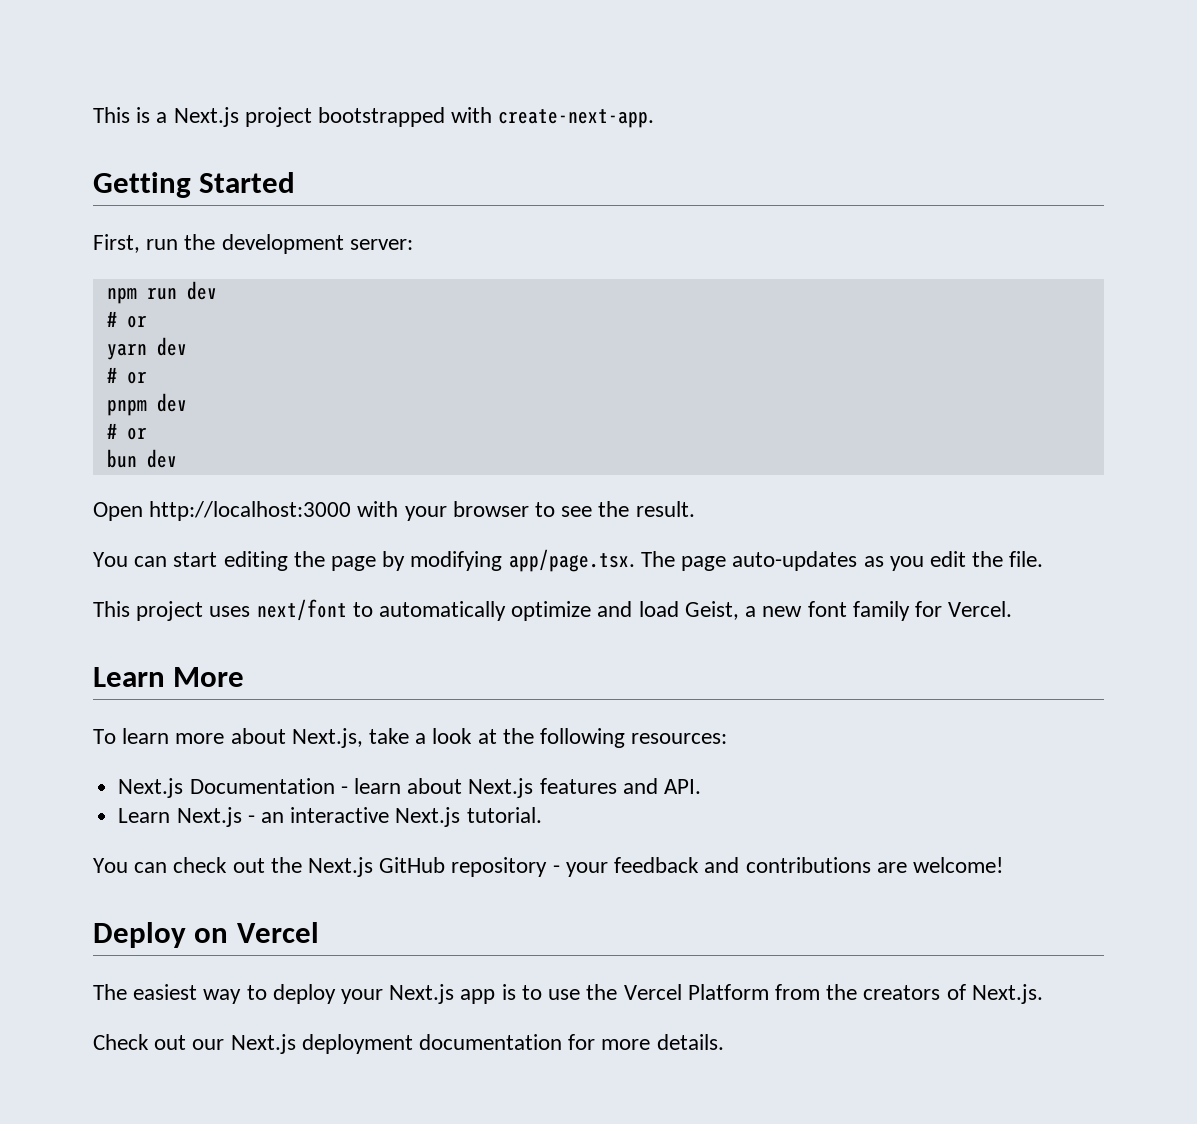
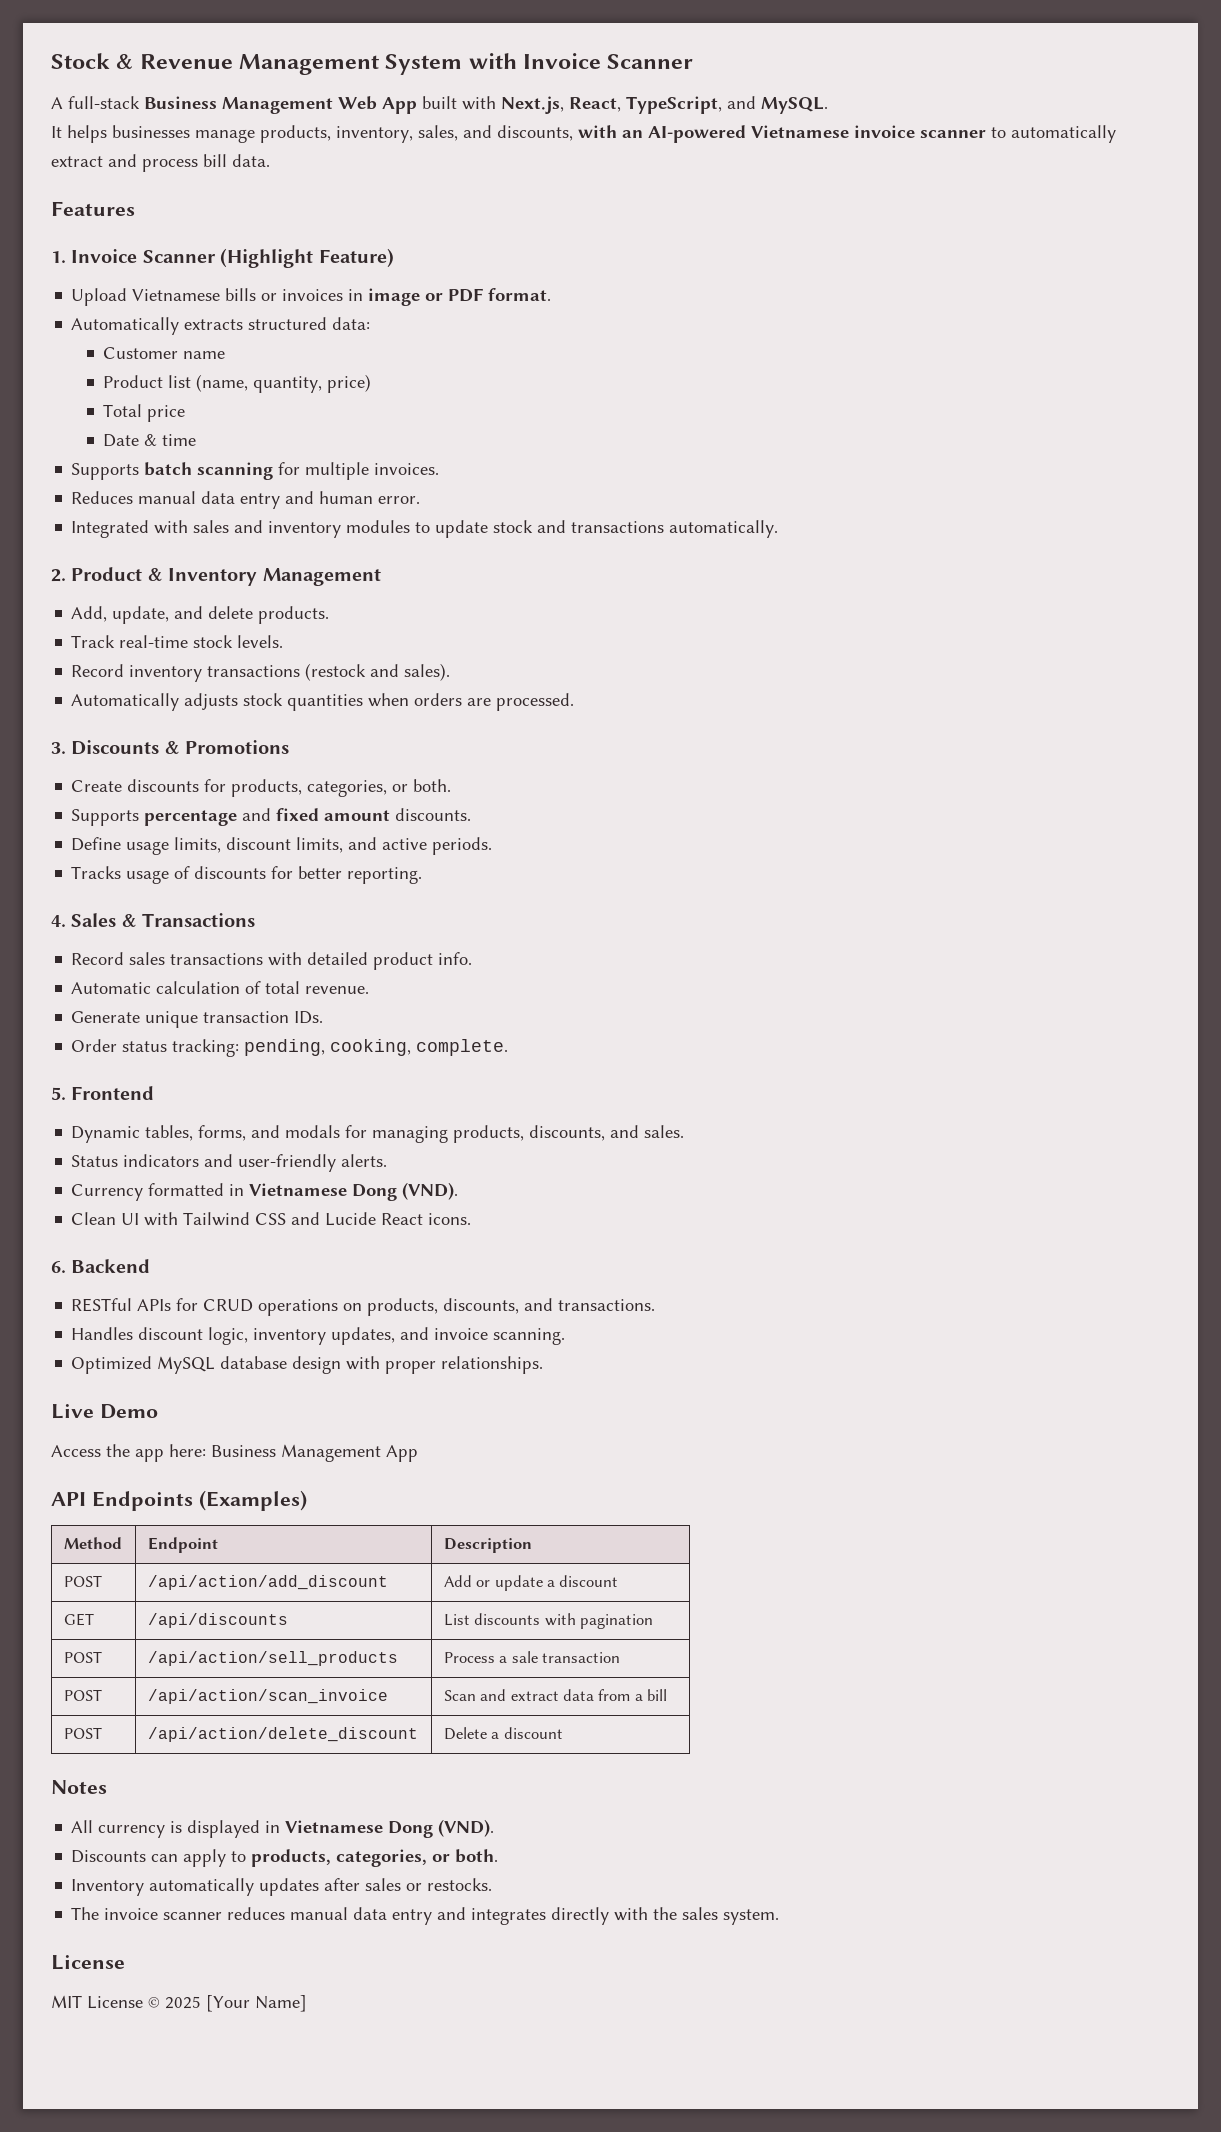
- This is a Next.js project bootstrapped with create-next-app.
- Getting Started
- First, run the development server:
- npm run dev
- # or
- yarn dev
- # or
- pnpm dev
- # or
- bun dev
- Open http://localhost:3000 with your browser to see the result.
- You can start editing the page by modifying app/page.tsx. The page auto-updates as you edit the file.
- This project uses next/font to automatically optimize and load Geist, a new font family for Vercel.
- Learn More
- To learn more about Next.js, take a look at the following resources:
- Next.js Documentation - learn about Next.js features and API.
- Learn Next.js - an interactive Next.js tutorial.
- You can check out the Next.js GitHub repository - your feedback and contributions are welcome!
- Deploy on Vercel
- The easiest way to deploy your Next.js app is to use the Vercel Platform from the creators of Next.js.
- Check out our Next.js deployment documentation for more details.
+ Stock & Revenue Management System with Invoice Scanner
+ A full-stack Business Management Web App built with Next.js, React, TypeScript, and MySQL.
+ It helps businesses manage products, inventory, sales, and discounts, with an AI-powered Vietnamese invoice scanner to automatically extract and process bill data.
+ Features
+ 1. Invoice Scanner (Highlight Feature)
+ Upload Vietnamese bills or invoices in image or PDF format.
+ Automatically extracts structured data:
+ Customer name
+ Product list (name, quantity, price)
+ Total price
+ Date & time
+ Supports batch scanning for multiple invoices.
+ Reduces manual data entry and human error.
+ Integrated with sales and inventory modules to update stock and transactions automatically.
+ 2. Product & Inventory Management
+ Add, update, and delete products.
+ Track real-time stock levels.
+ Record inventory transactions (restock and sales).
+ Automatically adjusts stock quantities when orders are processed.
+ 3. Discounts & Promotions
+ Create discounts for products, categories, or both.
+ Supports percentage and fixed amount discounts.
+ Define usage limits, discount limits, and active periods.
+ Tracks usage of discounts for better reporting.
+ 4. Sales & Transactions
+ Record sales transactions with detailed product info.
+ Automatic calculation of total revenue.
+ Generate unique transaction IDs.
+ Order status tracking: pending, cooking, complete.
+ 5. Frontend
+ Dynamic tables, forms, and modals for managing products, discounts, and sales.
+ Status indicators and user-friendly alerts.
+ Currency formatted in Vietnamese Dong (VND).
+ Clean UI with Tailwind CSS and Lucide React icons.
+ 6. Backend
+ RESTful APIs for CRUD operations on products, discounts, and transactions.
+ Handles discount logic, inventory updates, and invoice scanning.
+ Optimized MySQL database design with proper relationships.
+ Live Demo
+ Access the app here: Business Management App
+ API Endpoints (Examples)
+ Method | Endpoint | Description
+ POST | /api/action/add_discount | Add or update a discount
+ GET | /api/discounts | List discounts with pagination
+ POST | /api/action/sell_products | Process a sale transaction
+ POST | /api/action/scan_invoice | Scan and extract data from a bill
+ POST | /api/action/delete_discount | Delete a discount
+ Notes
+ All currency is displayed in Vietnamese Dong (VND).
+ Discounts can apply to products, categories, or both.
+ Inventory automatically updates after sales or restocks.
+ The invoice scanner reduces manual data entry and integrates directly with the sales system.
+ License
+ MIT License © 2025 [Your Name]

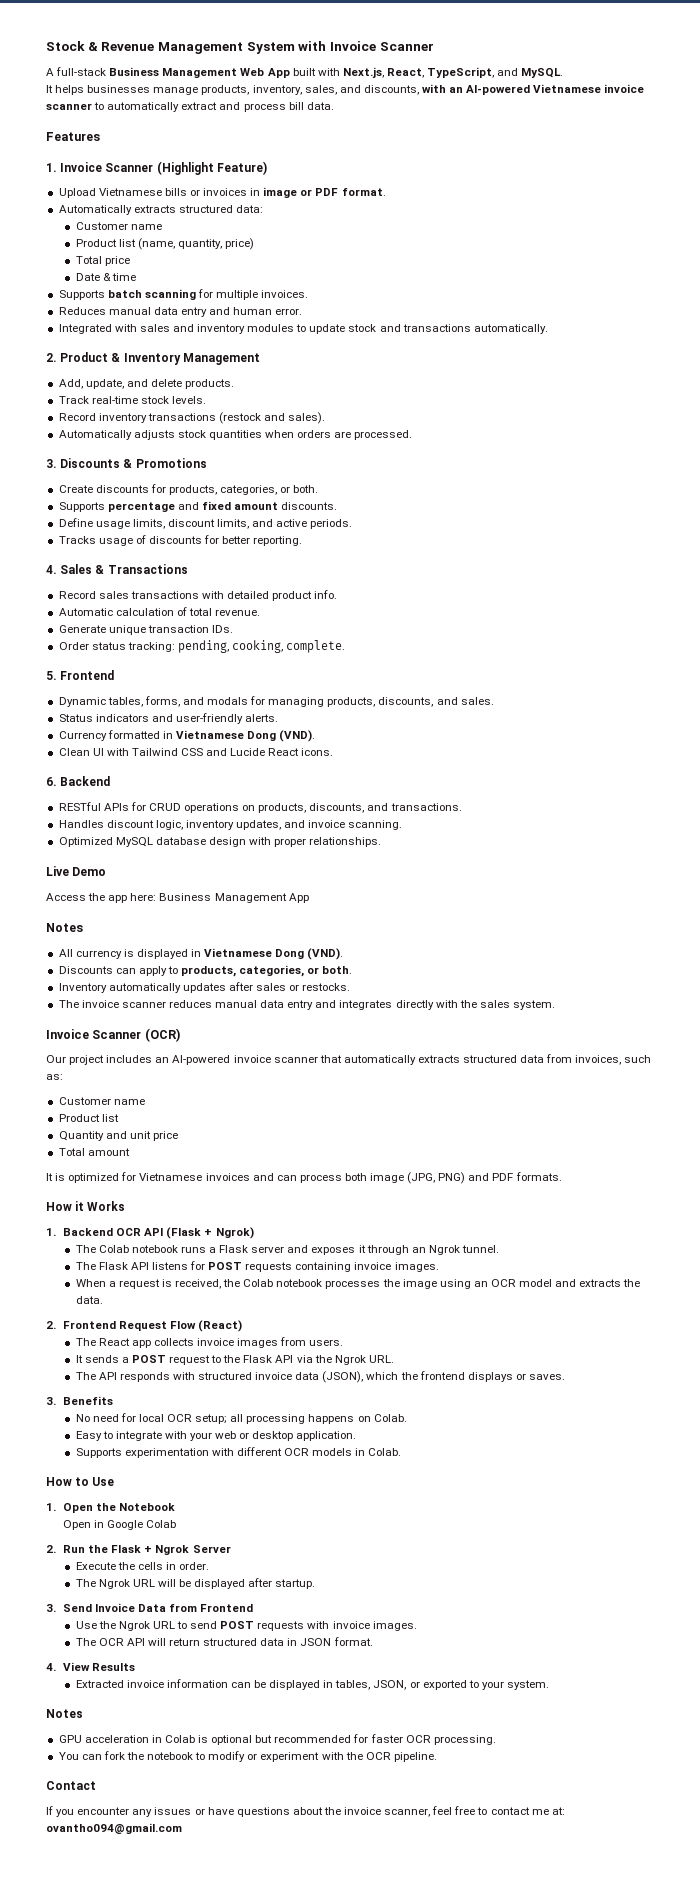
- API Endpoints (Examples)
- Method | Endpoint | Description
- POST | /api/action/add_discount | Add or update a discount
- GET | /api/discounts | List discounts with pagination
- POST | /api/action/sell_products | Process a sale transaction
- POST | /api/action/scan_invoice | Scan and extract data from a bill
- POST | /api/action/delete_discount | Delete a discount
  The invoice scanner reduces manual data entry and integrates directly with the sales system.
- License
- MIT License © 2025 [Your Name]
+ Invoice Scanner (OCR)
+ Our project includes an AI-powered invoice scanner that automatically extracts structured data from invoices, such as:
+ Customer name
+ Product list
+ Quantity and unit price
+ Total amount
+ It is optimized for Vietnamese invoices and can process both image (JPG, PNG) and PDF formats.
+ How it Works
+ 1. Backend OCR API (Flask + Ngrok)
+ The Colab notebook runs a Flask server and exposes it through an Ngrok tunnel.
+ The Flask API listens for POST requests containing invoice images.
+ When a request is received, the Colab notebook processes the image using an OCR model and extracts the data.
+ 2. Frontend Request Flow (React)
+ The React app collects invoice images from users.
+ It sends a POST request to the Flask API via the Ngrok URL.
+ The API responds with structured invoice data (JSON), which the frontend displays or saves.
+ 3. Benefits
+ No need for local OCR setup; all processing happens on Colab.
+ Easy to integrate with your web or desktop application.
+ Supports experimentation with different OCR models in Colab.
+ How to Use
+ 1. Open the Notebook
+ Open in Google Colab
+ 2. Run the Flask + Ngrok Server
+ Execute the cells in order.
+ The Ngrok URL will be displayed after startup.
+ 3. Send Invoice Data from Frontend
+ Use the Ngrok URL to send POST requests with invoice images.
+ The OCR API will return structured data in JSON format.
+ 4. View Results
+ Extracted invoice information can be displayed in tables, JSON, or exported to your system.
+ Notes
+ GPU acceleration in Colab is optional but recommended for faster OCR processing.
+ You can fork the notebook to modify or experiment with the OCR pipeline.
+ Contact
+ If you encounter any issues or have questions about the invoice scanner, feel free to contact me at: ovantho094@gmail.com

